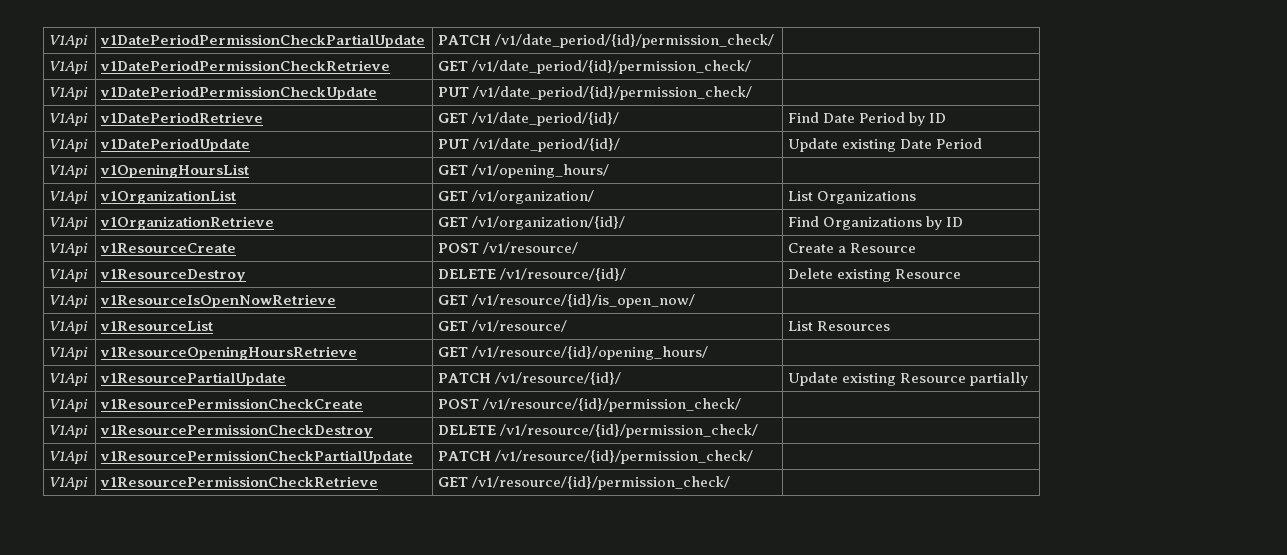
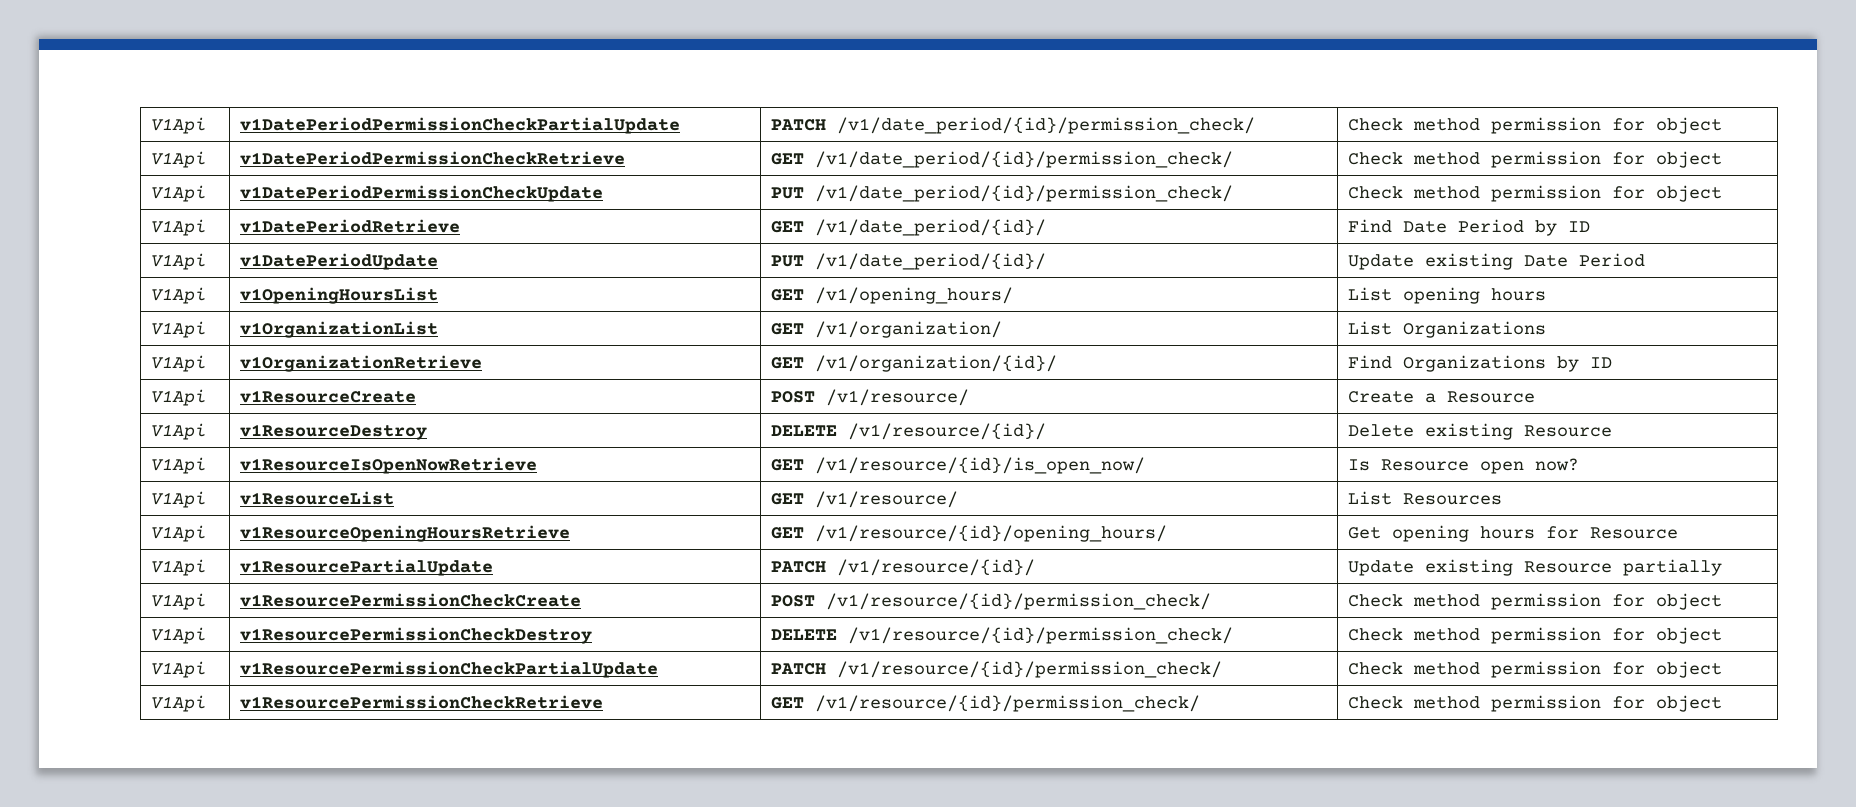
- V1Api | v1DatePeriodPermissionCheckPartialUpdate | PATCH /v1/date_period/{id}/permission_check/ |
+ V1Api | v1DatePeriodPermissionCheckPartialUpdate | PATCH /v1/date_period/{id}/permission_check/ | Check method permission for object
- V1Api | v1DatePeriodPermissionCheckRetrieve | GET /v1/date_period/{id}/permission_check/ |
+ V1Api | v1DatePeriodPermissionCheckRetrieve | GET /v1/date_period/{id}/permission_check/ | Check method permission for object
- V1Api | v1DatePeriodPermissionCheckUpdate | PUT /v1/date_period/{id}/permission_check/ |
+ V1Api | v1DatePeriodPermissionCheckUpdate | PUT /v1/date_period/{id}/permission_check/ | Check method permission for object
- V1Api | v1OpeningHoursList | GET /v1/opening_hours/ |
+ V1Api | v1OpeningHoursList | GET /v1/opening_hours/ | List opening hours
- V1Api | v1ResourceIsOpenNowRetrieve | GET /v1/resource/{id}/is_open_now/ |
+ V1Api | v1ResourceIsOpenNowRetrieve | GET /v1/resource/{id}/is_open_now/ | Is Resource open now?
- V1Api | v1ResourceOpeningHoursRetrieve | GET /v1/resource/{id}/opening_hours/ |
+ V1Api | v1ResourceOpeningHoursRetrieve | GET /v1/resource/{id}/opening_hours/ | Get opening hours for Resource
- V1Api | v1ResourcePermissionCheckCreate | POST /v1/resource/{id}/permission_check/ |
+ V1Api | v1ResourcePermissionCheckCreate | POST /v1/resource/{id}/permission_check/ | Check method permission for object
- V1Api | v1ResourcePermissionCheckDestroy | DELETE /v1/resource/{id}/permission_check/ |
+ V1Api | v1ResourcePermissionCheckDestroy | DELETE /v1/resource/{id}/permission_check/ | Check method permission for object
- V1Api | v1ResourcePermissionCheckPartialUpdate | PATCH /v1/resource/{id}/permission_check/ |
+ V1Api | v1ResourcePermissionCheckPartialUpdate | PATCH /v1/resource/{id}/permission_check/ | Check method permission for object
- V1Api | v1ResourcePermissionCheckRetrieve | GET /v1/resource/{id}/permission_check/ |
+ V1Api | v1ResourcePermissionCheckRetrieve | GET /v1/resource/{id}/permission_check/ | Check method permission for object

